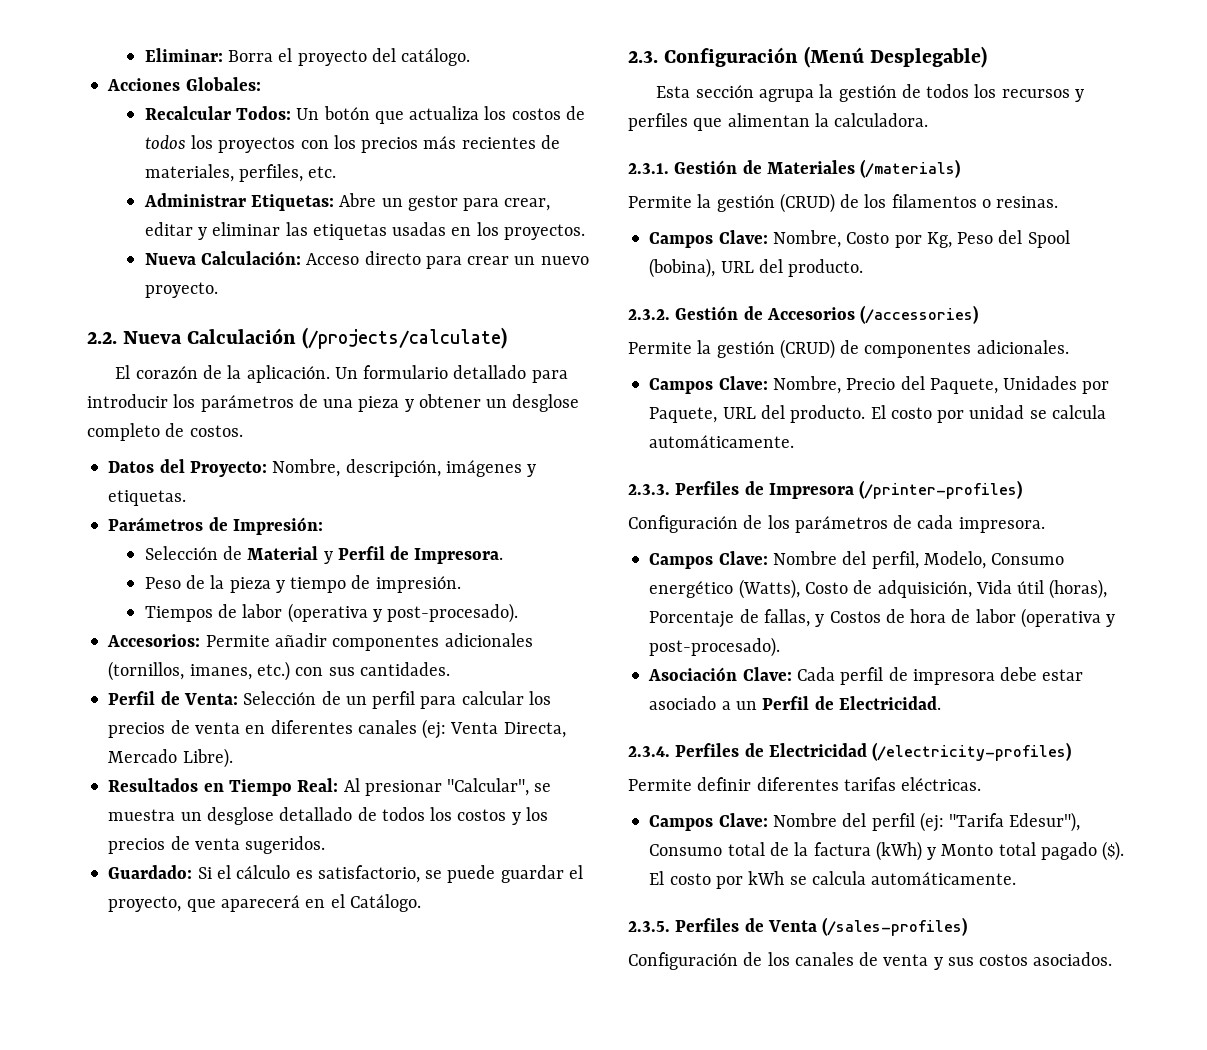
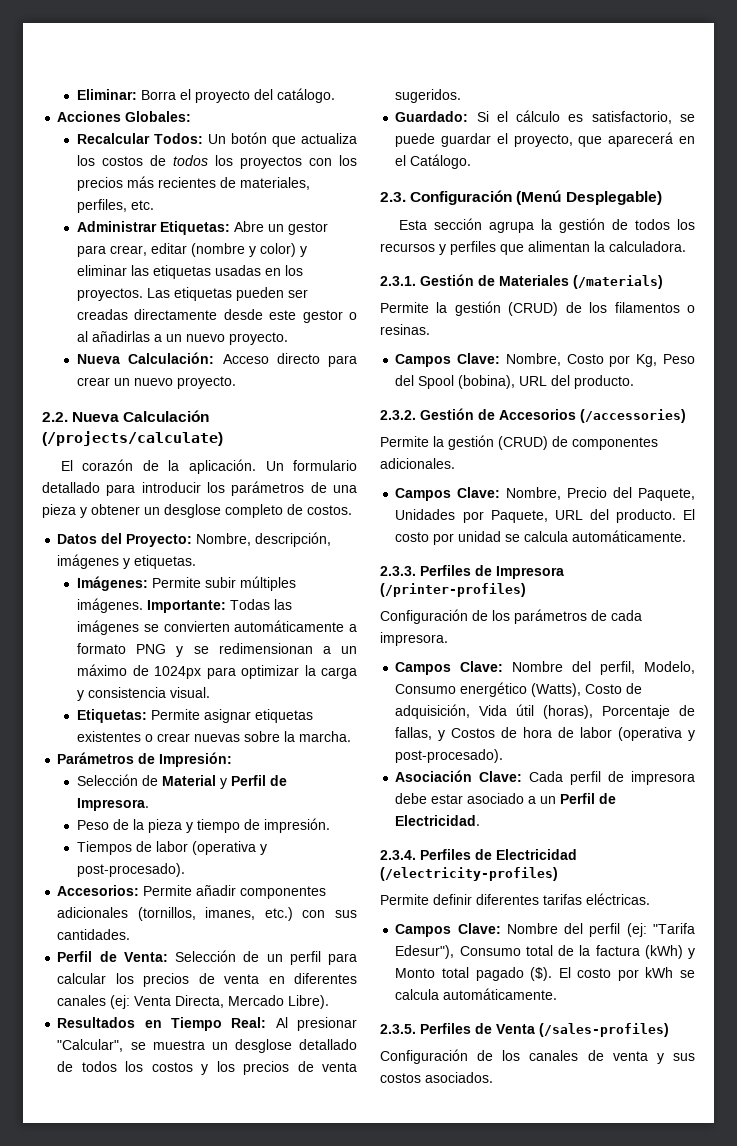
- Administrar Etiquetas: Abre un gestor para crear, editar y eliminar las etiquetas usadas en los proyectos.
+ Administrar Etiquetas: Abre un gestor para crear, editar (nombre y color) y eliminar las etiquetas usadas en los proyectos. Las etiquetas pueden ser creadas directamente desde este gestor o al añadirlas a un nuevo proyecto.
+ Imágenes: Permite subir múltiples imágenes. Importante: Todas las imágenes se convierten automáticamente a formato PNG y se redimensionan a un máximo de 1024px para optimizar la carga y consistencia visual.
+ Etiquetas: Permite asignar etiquetas existentes o crear nuevas sobre la marcha.

